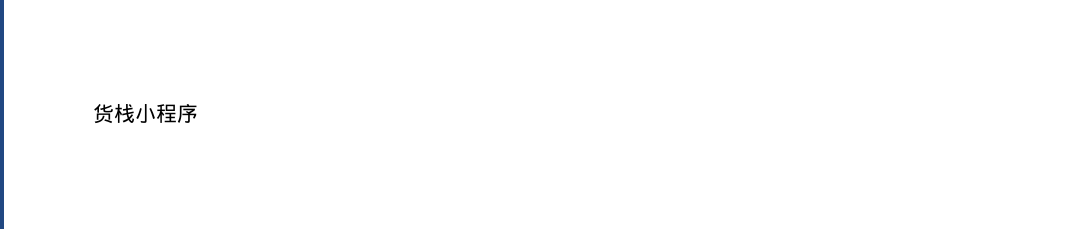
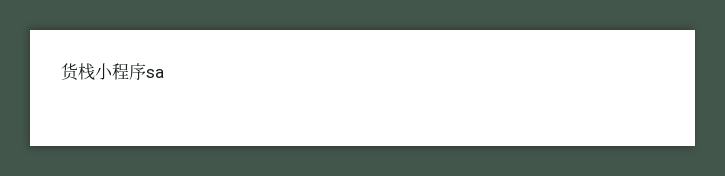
- 货栈小程序
+ 货栈小程序sa

